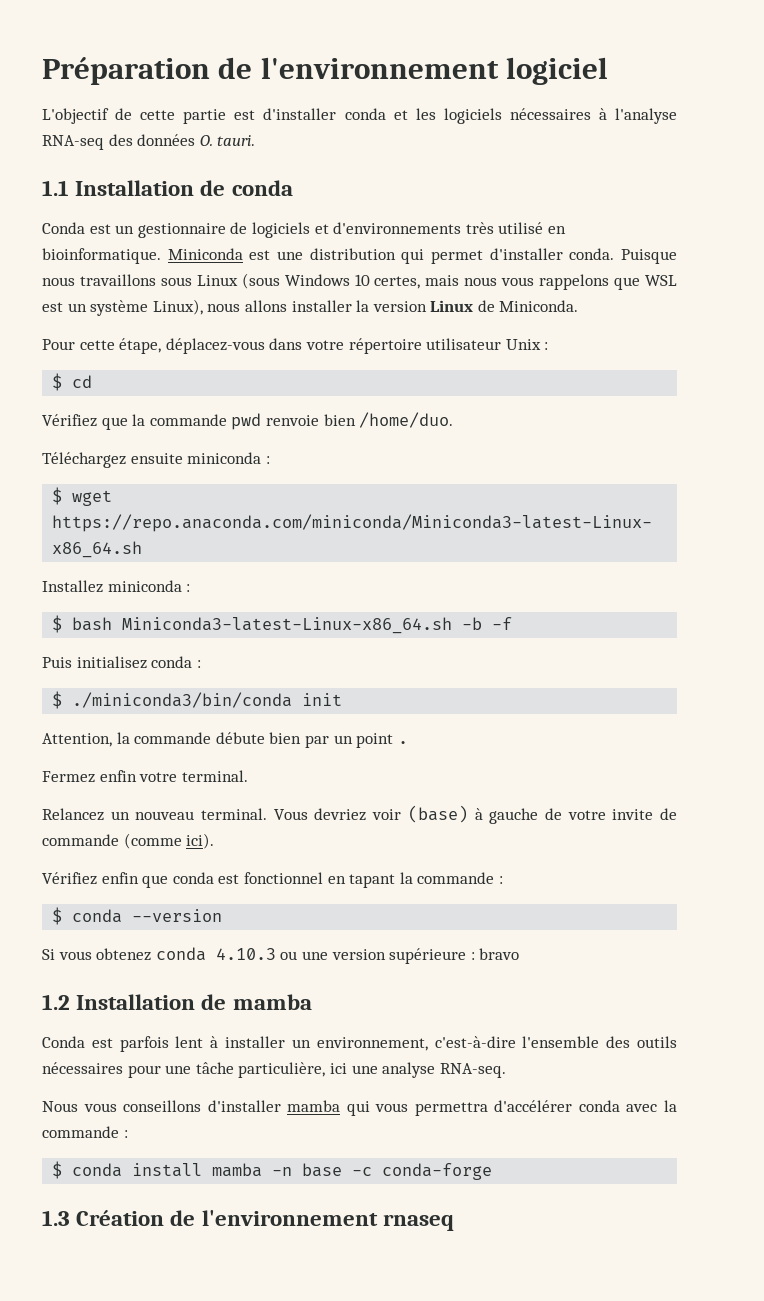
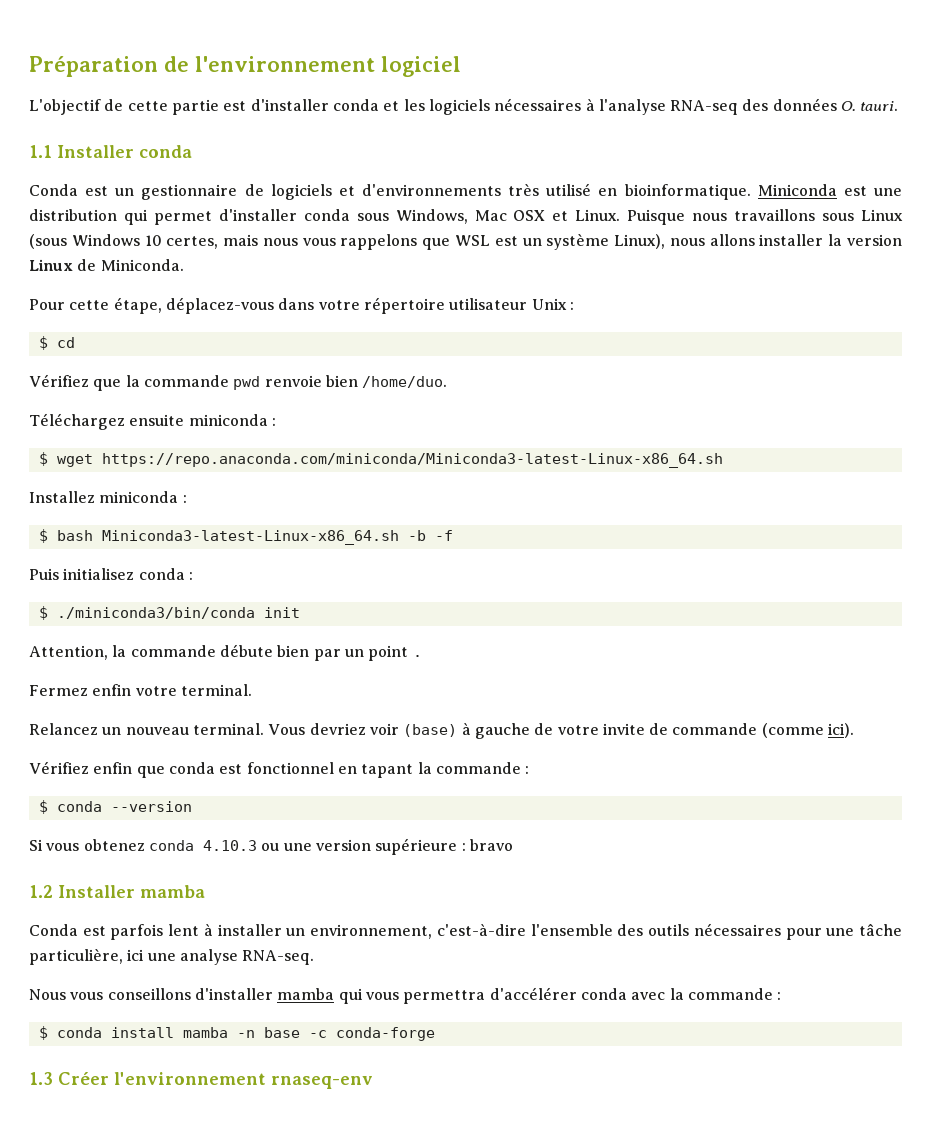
- 1.1 Installation de conda
+ 1.1 Installer conda
- Miniconda est une distribution qui permet d'installer conda.
+ Miniconda est une distribution qui permet d'installer conda sous Windows, Mac OSX et Linux.
- 1.2 Installation de mamba
+ 1.2 Installer mamba
- 1.3 Création de l'environnement rnaseq
+ 1.3 Créer l'environnement rnaseq-env

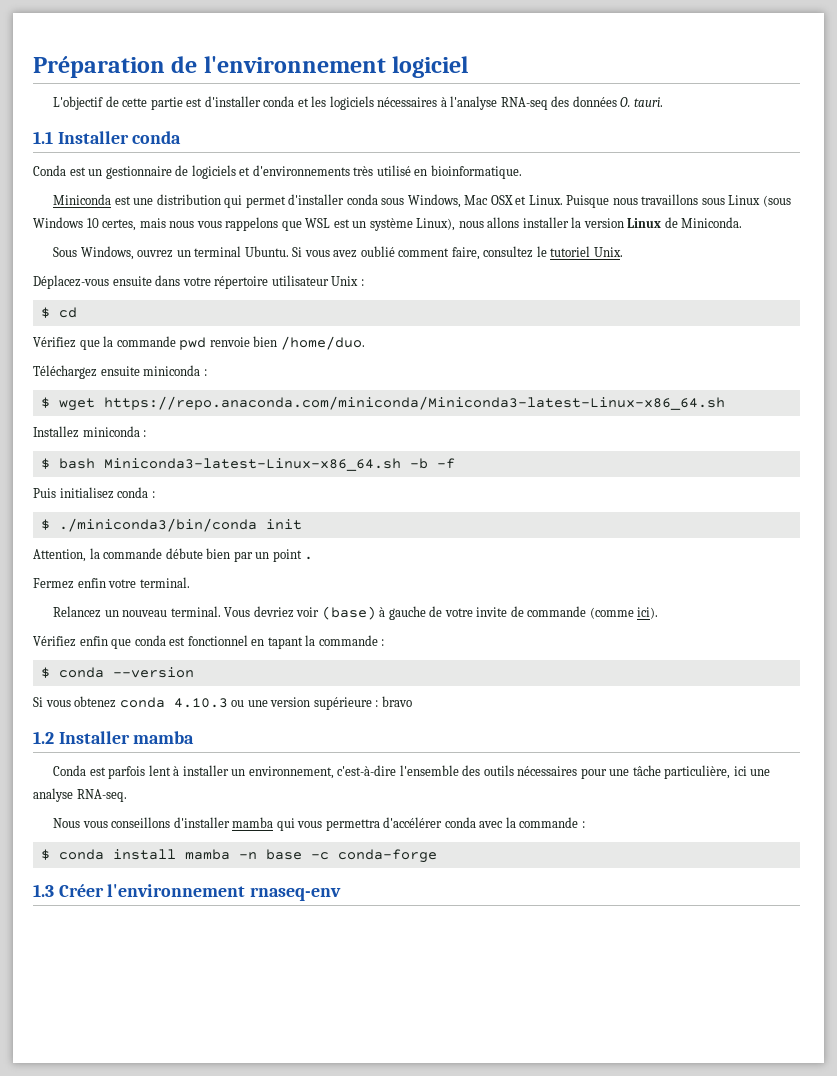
- Conda est un gestionnaire de logiciels et d'environnements très utilisé en bioinformatique. Miniconda est une distribution qui permet d'installer conda sous Windows, Mac OSX et Linux.
+ Conda est un gestionnaire de logiciels et d'environnements très utilisé en bioinformatique.
+ Miniconda est une distribution qui permet d'installer conda sous Windows, Mac OSX et Linux.
- Pour cette étape, déplacez-vous dans votre répertoire utilisateur Unix :
+ Sous Windows, ouvrez un terminal Ubuntu. Si vous avez oublié comment faire, consultez le tutoriel Unix.
+ Déplacez-vous ensuite dans votre répertoire utilisateur Unix :

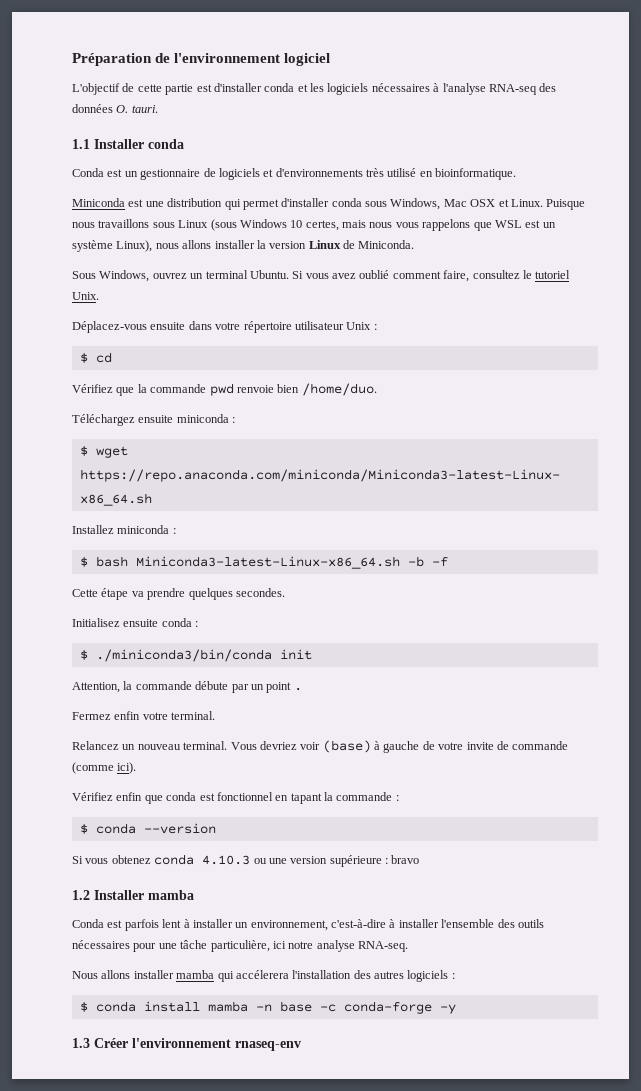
- Puis initialisez conda :
+ Cette étape va prendre quelques secondes.
+ Initialisez ensuite conda :
- Attention, la commande débute bien par un point .
+ Attention, la commande débute par un point .
- Conda est parfois lent à installer un environnement, c'est-à-dire l'ensemble des outils nécessaires pour une tâche particulière, ici une analyse RNA-seq.
+ Conda est parfois lent à installer un environnement, c'est-à-dire à installer l'ensemble des outils nécessaires pour une tâche particulière, ici notre analyse RNA-seq.
- Nous vous conseillons d'installer mamba qui vous permettra d'accélérer conda avec la commande :
+ Nous allons installer mamba qui accélerera l'installation des autres logiciels :
- $ conda install mamba -n base -c conda-forge
+ $ conda install mamba -n base -c conda-forge -y

